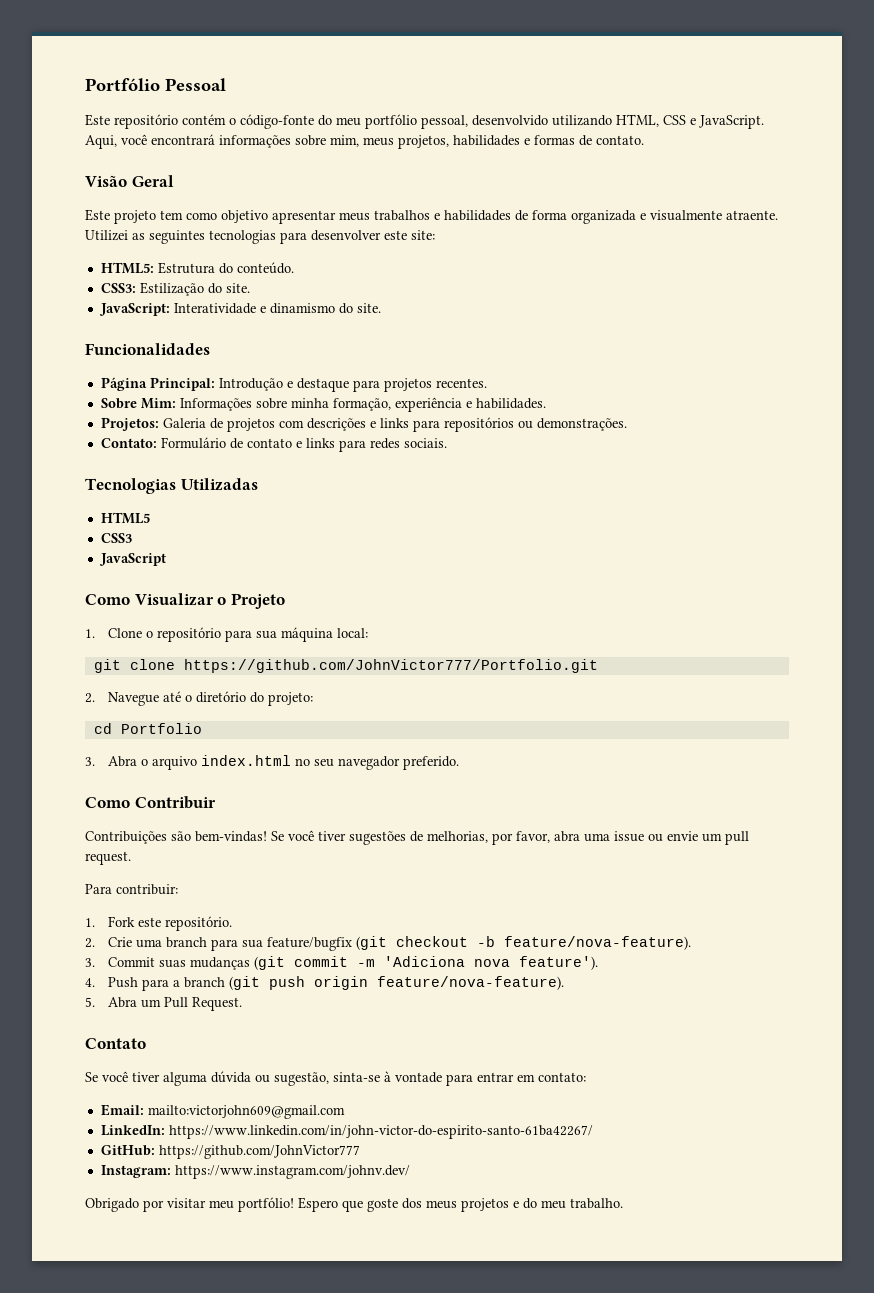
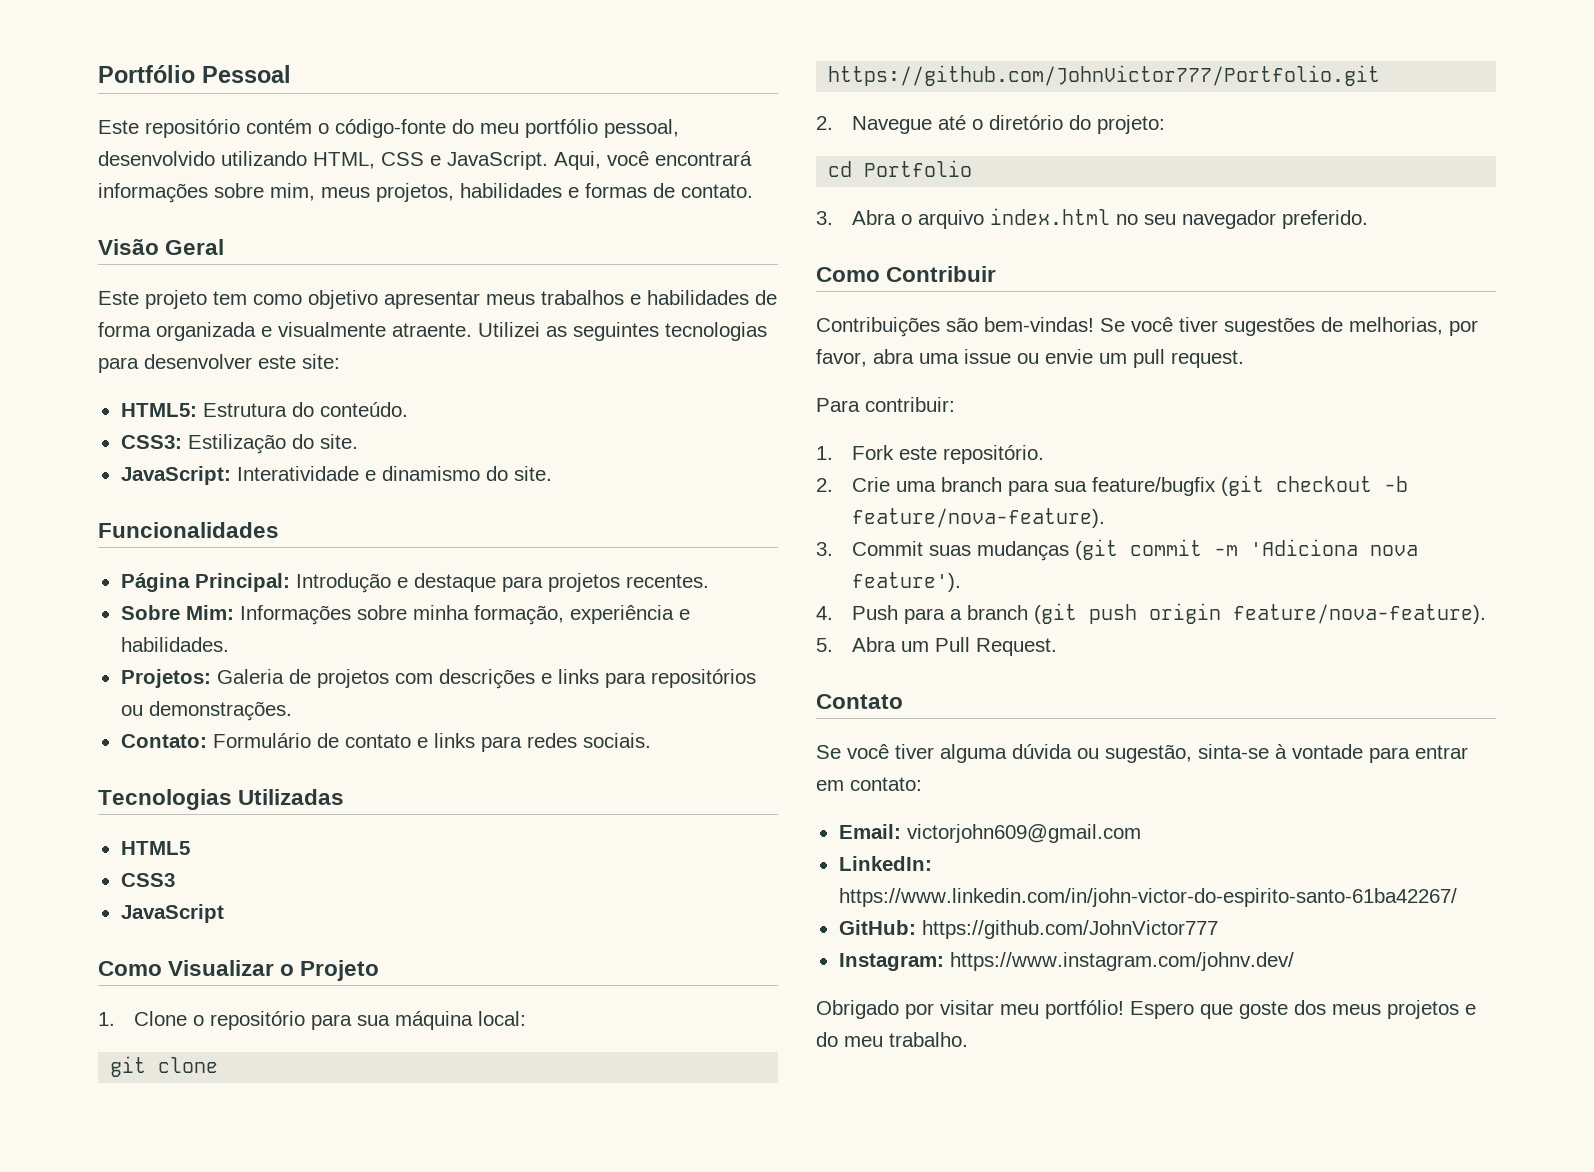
- Email: mailto:victorjohn609@gmail.com
+ Email: victorjohn609@gmail.com

